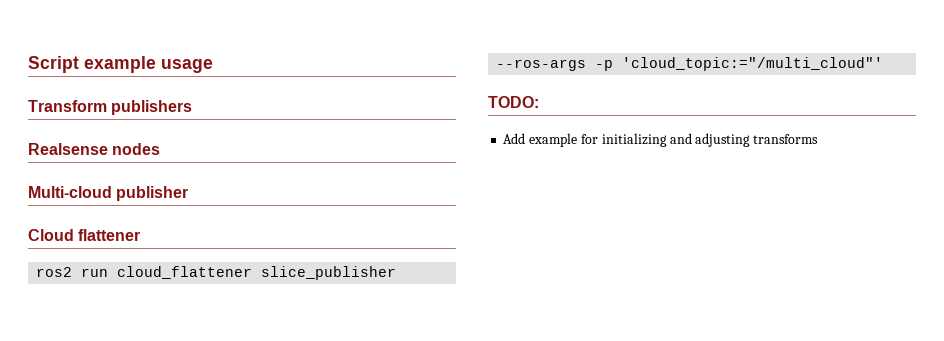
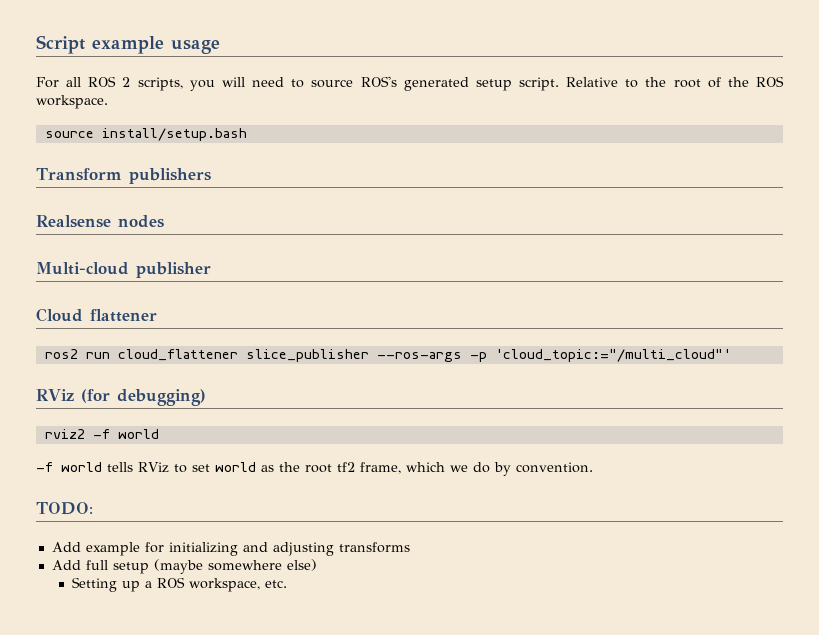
+ For all ROS 2 scripts, you will need to source ROS's generated setup script. Relative to the root of the ROS workspace.
+ source install/setup.bash
+ RViz (for debugging)
+ rviz2 -f world
+ -f world tells RViz to set world as the root tf2 frame, which we do by convention.
+ Add full setup (maybe somewhere else)
+ Setting up a ROS workspace, etc.

